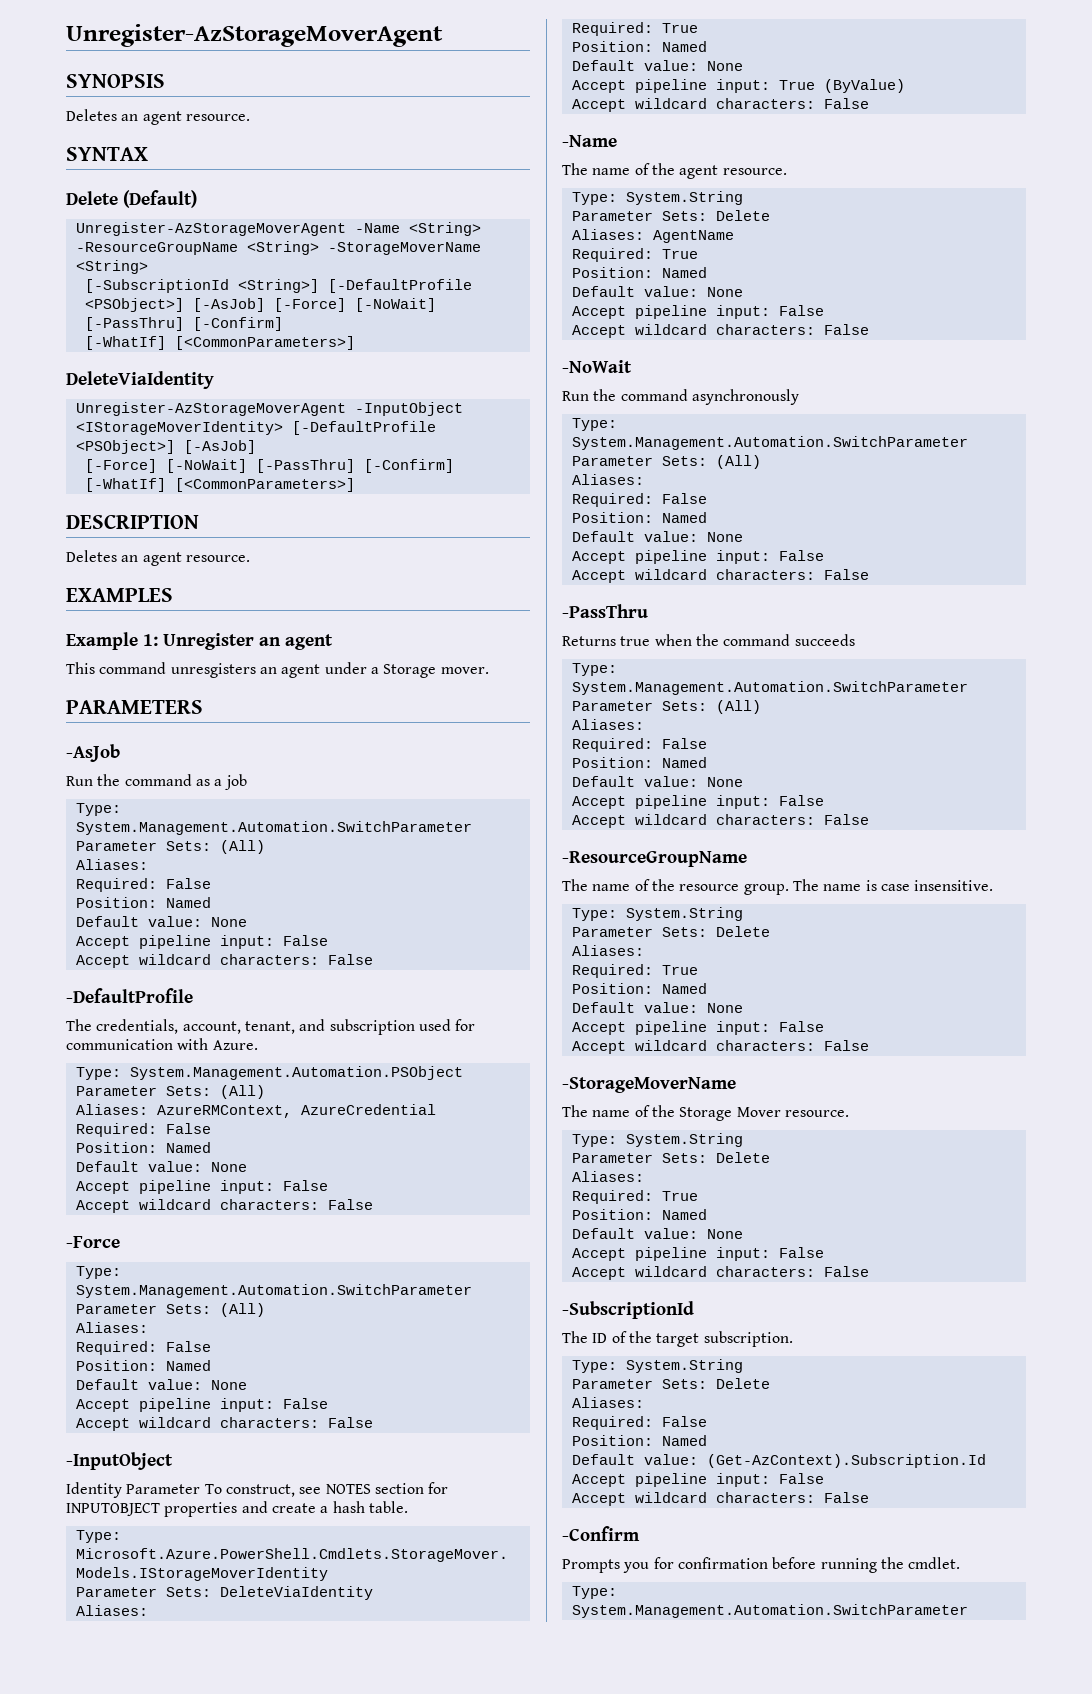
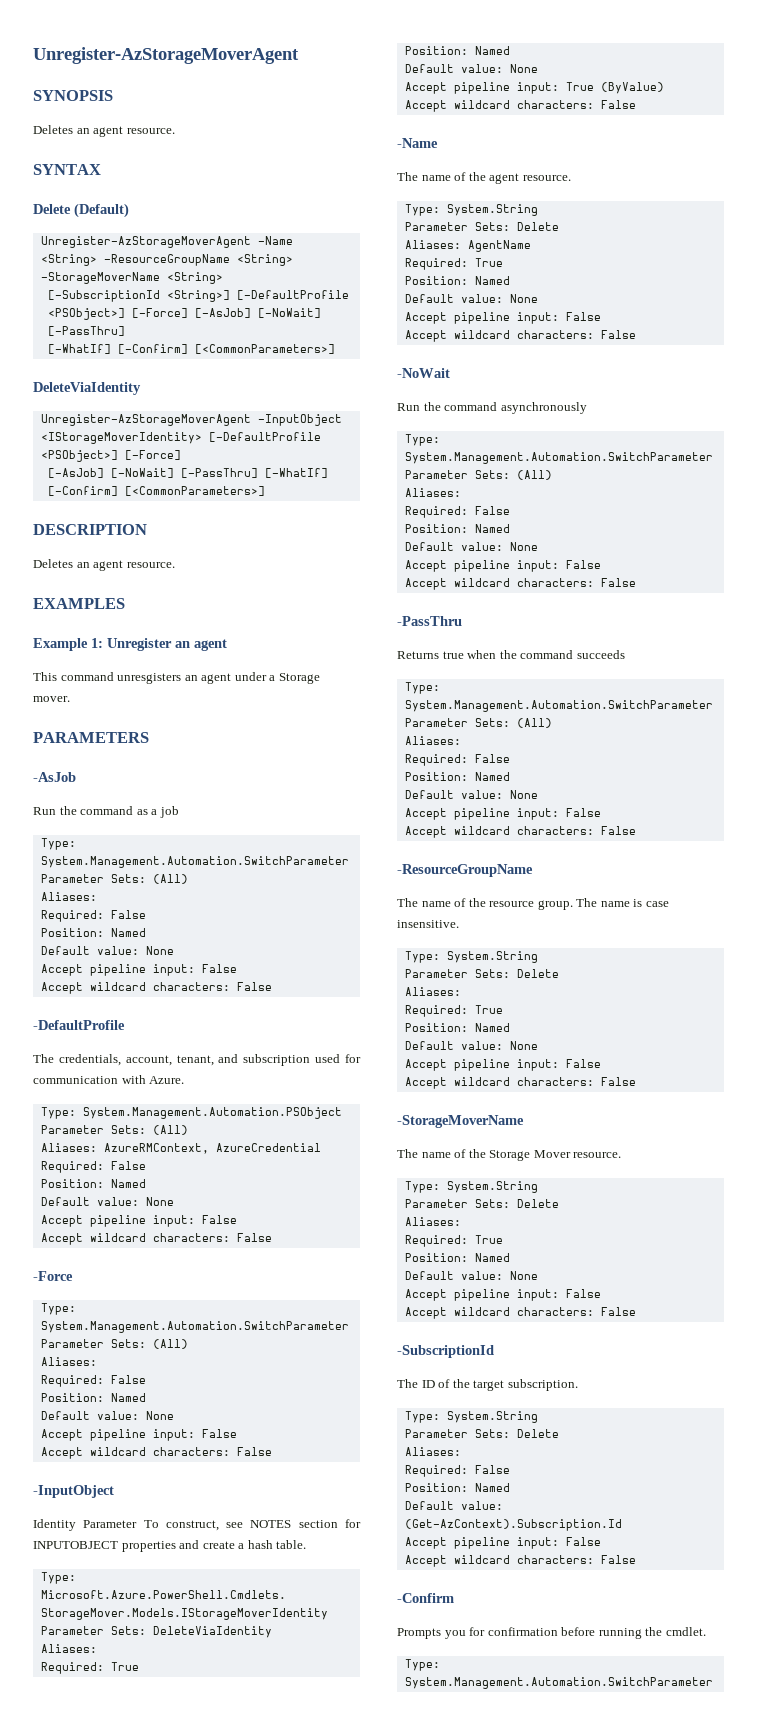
- [-SubscriptionId <String>] [-DefaultProfile <PSObject>] [-AsJob] [-Force] [-NoWait] [-PassThru] [-Confirm]
- [-WhatIf] [<CommonParameters>]
+ [-SubscriptionId <String>] [-DefaultProfile <PSObject>] [-Force] [-AsJob] [-NoWait] [-PassThru]
+ [-WhatIf] [-Confirm] [<CommonParameters>]
- Unregister-AzStorageMoverAgent -InputObject <IStorageMoverIdentity> [-DefaultProfile <PSObject>] [-AsJob]
- [-Force] [-NoWait] [-PassThru] [-Confirm] [-WhatIf] [<CommonParameters>]
+ Unregister-AzStorageMoverAgent -InputObject <IStorageMoverIdentity> [-DefaultProfile <PSObject>] [-Force]
+ [-AsJob] [-NoWait] [-PassThru] [-WhatIf] [-Confirm] [<CommonParameters>]

